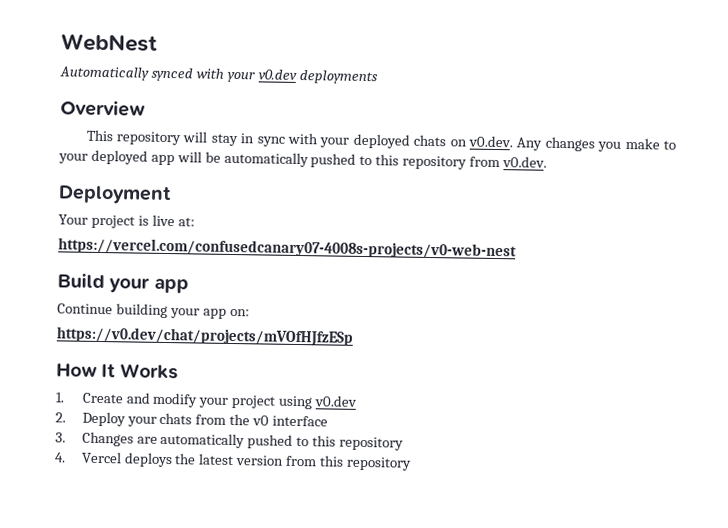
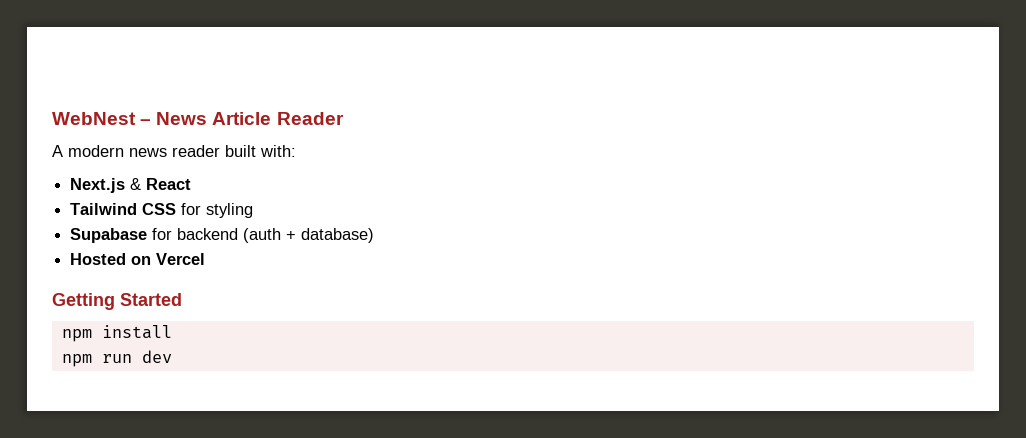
- WebNest
- Automatically synced with your v0.dev deployments
- Overview
- This repository will stay in sync with your deployed chats on v0.dev. Any changes you make to your deployed app will be automatically pushed to this repository from v0.dev.
- Deployment
- Your project is live at:
- https://vercel.com/confusedcanary07-4008s-projects/v0-web-nest
- Build your app
- Continue building your app on:
- https://v0.dev/chat/projects/mVOfHJfzESp
- How It Works
- 1. Create and modify your project using v0.dev
- 2. Deploy your chats from the v0 interface
- 3. Changes are automatically pushed to this repository
- 4. Vercel deploys the latest version from this repository
+ WebNest – News Article Reader
+ A modern news reader built with:
+ Next.js & React
+ Tailwind CSS for styling
+ Supabase for backend (auth + database)
+ Hosted on Vercel
+ Getting Started
+ npm install
+ npm run dev

